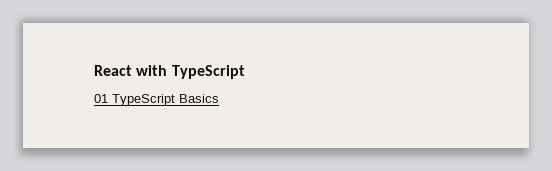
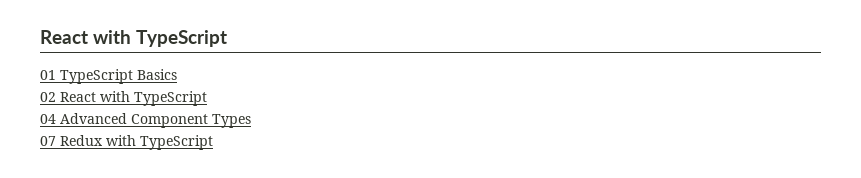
+ 02 React with TypeScript
+ 04 Advanced Component Types
+ 07 Redux with TypeScript

